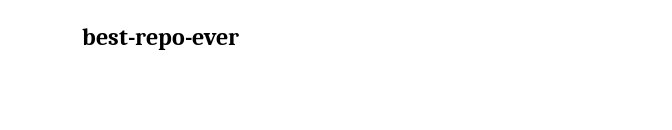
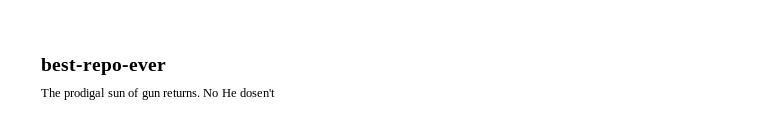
+ The prodigal sun of gun returns. No He dosen't

